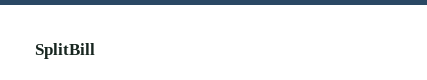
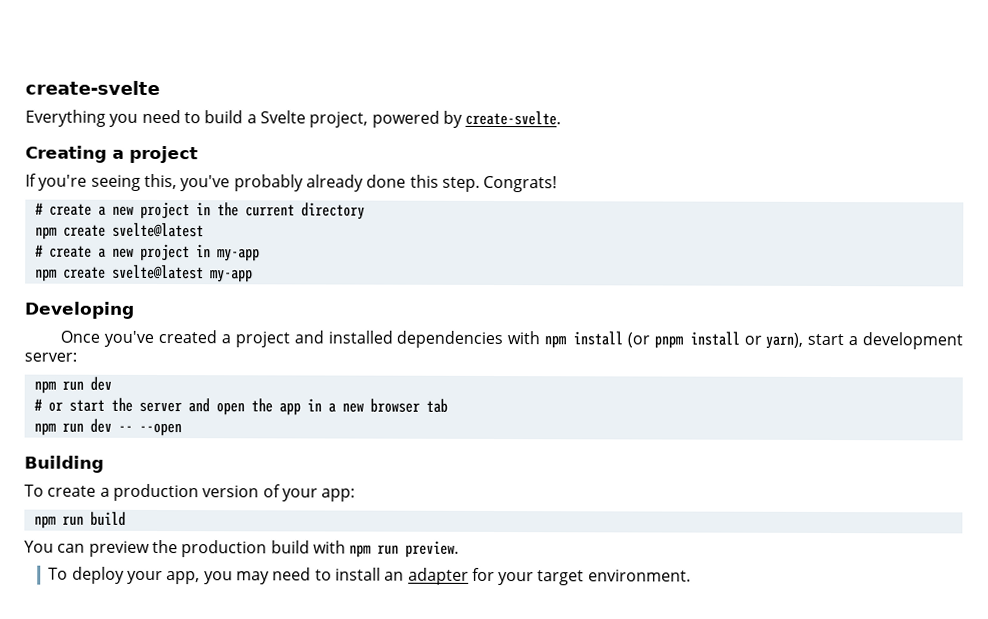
- SplitBill
+ create-svelte
+ Everything you need to build a Svelte project, powered by create-svelte.
+ Creating a project
+ If you're seeing this, you've probably already done this step. Congrats!
+ # create a new project in the current directory
+ npm create svelte@latest
+ # create a new project in my-app
+ npm create svelte@latest my-app
+ Developing
+ Once you've created a project and installed dependencies with npm install (or pnpm install or yarn), start a development server:
+ npm run dev
+ # or start the server and open the app in a new browser tab
+ npm run dev -- --open
+ Building
+ To create a production version of your app:
+ npm run build
+ You can preview the production build with npm run preview.
+ To deploy your app, you may need to install an adapter for your target environment.

